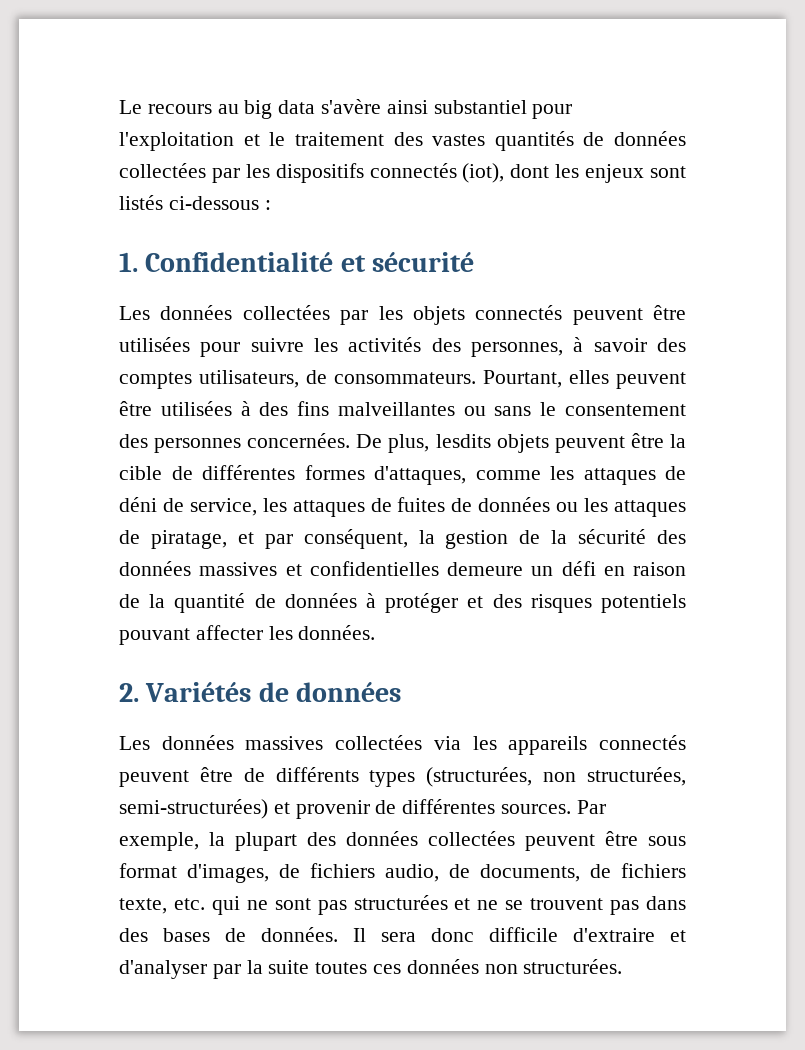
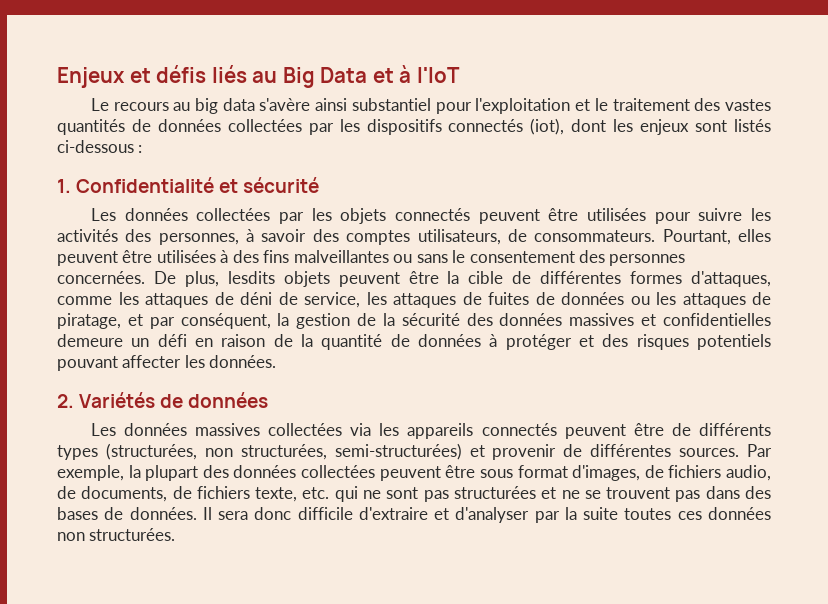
+ Enjeux et défis liés au Big Data et à l'IoT

